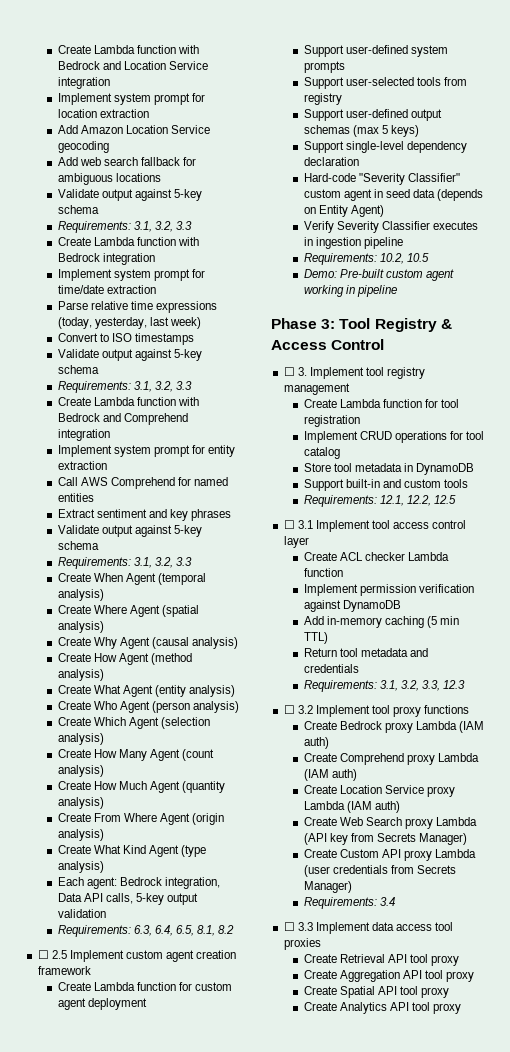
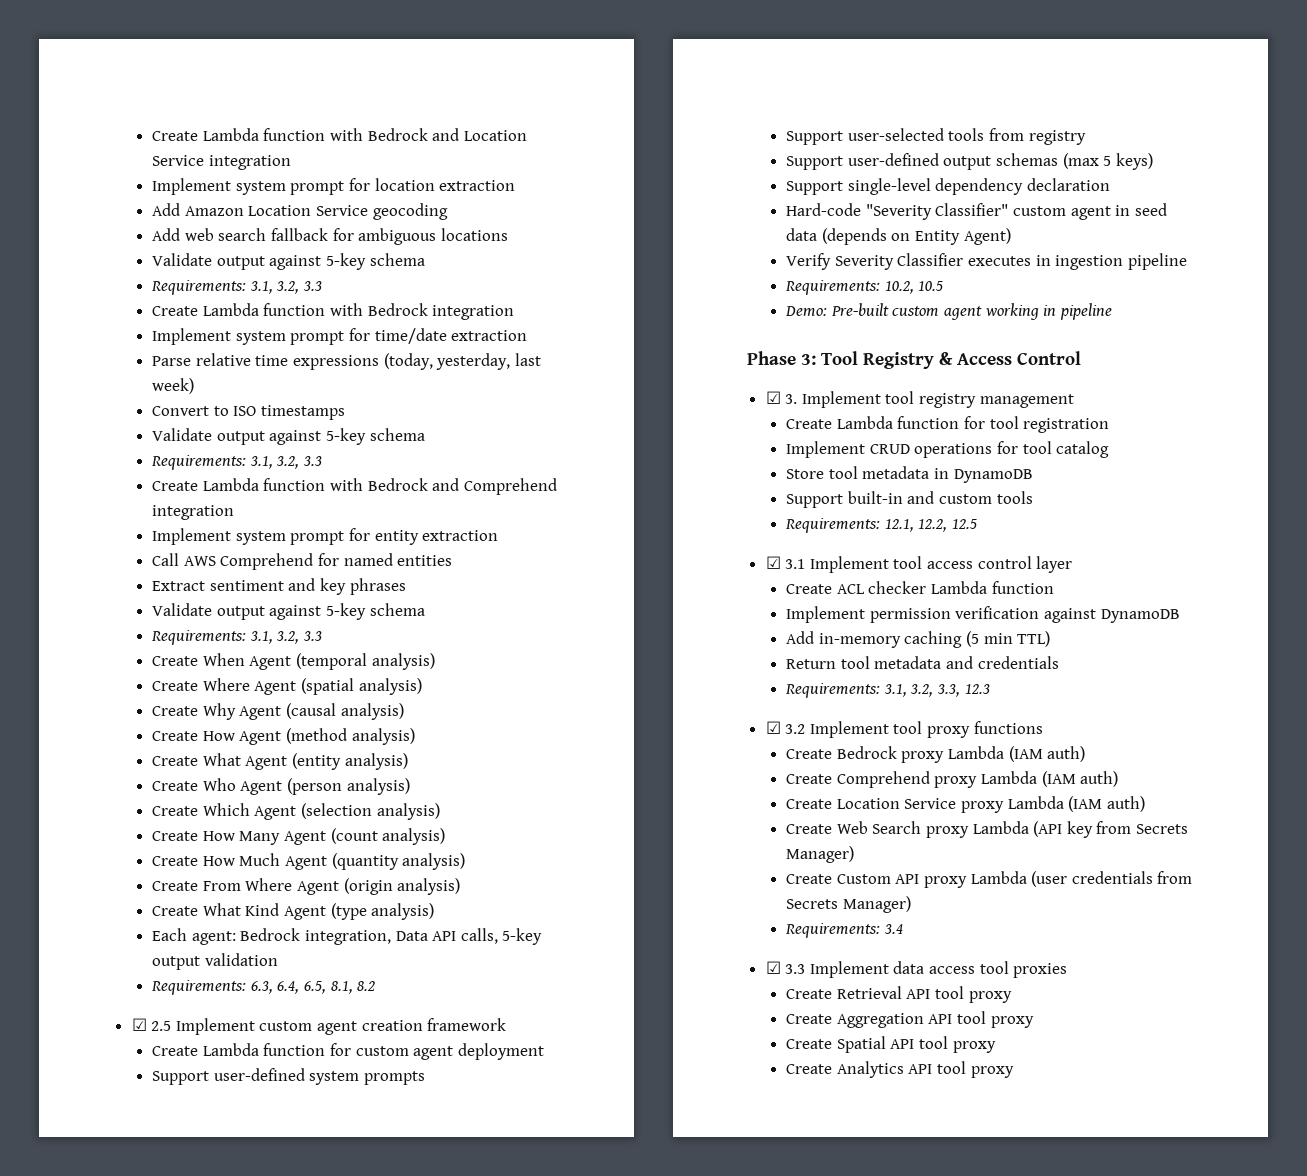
- ☐ 2.5 Implement custom agent creation framework
+ ☑ 2.5 Implement custom agent creation framework
- ☐ 3. Implement tool registry management
+ ☑ 3. Implement tool registry management
- ☐ 3.1 Implement tool access control layer
+ ☑ 3.1 Implement tool access control layer
- ☐ 3.2 Implement tool proxy functions
+ ☑ 3.2 Implement tool proxy functions
- ☐ 3.3 Implement data access tool proxies
+ ☑ 3.3 Implement data access tool proxies

